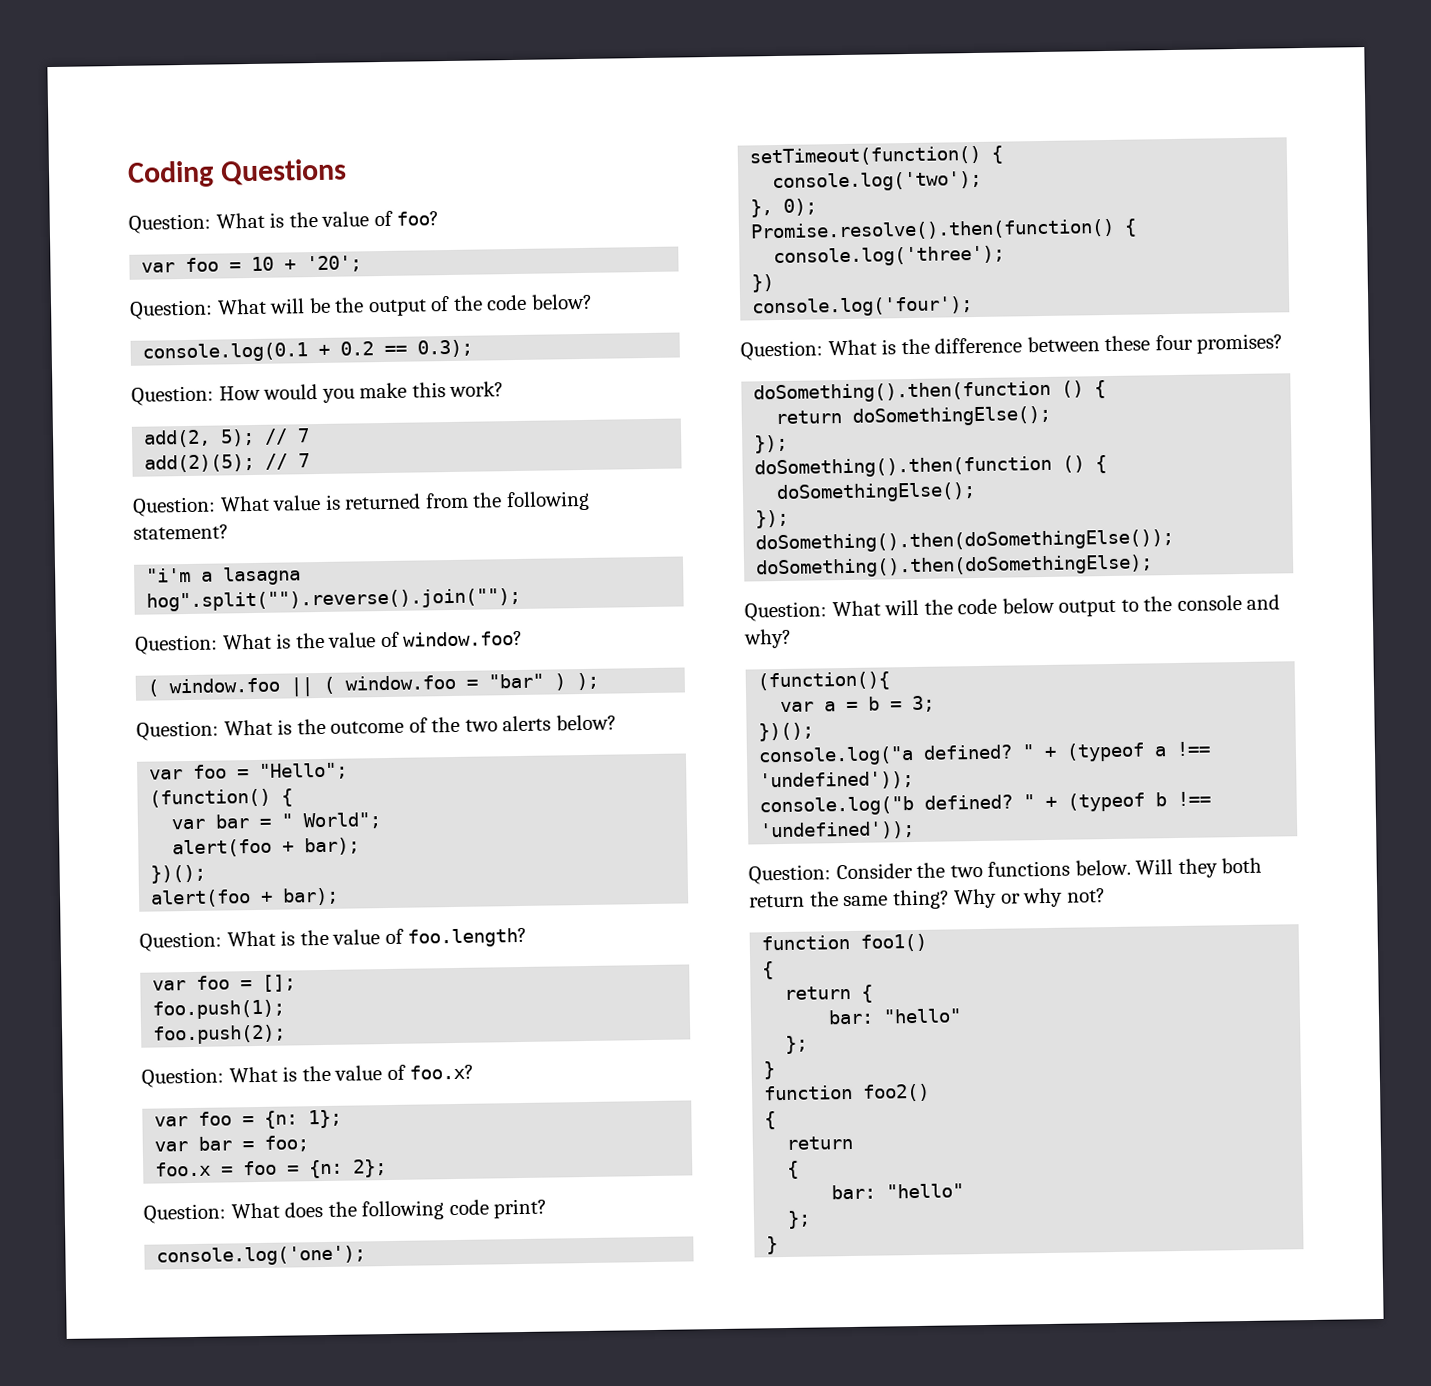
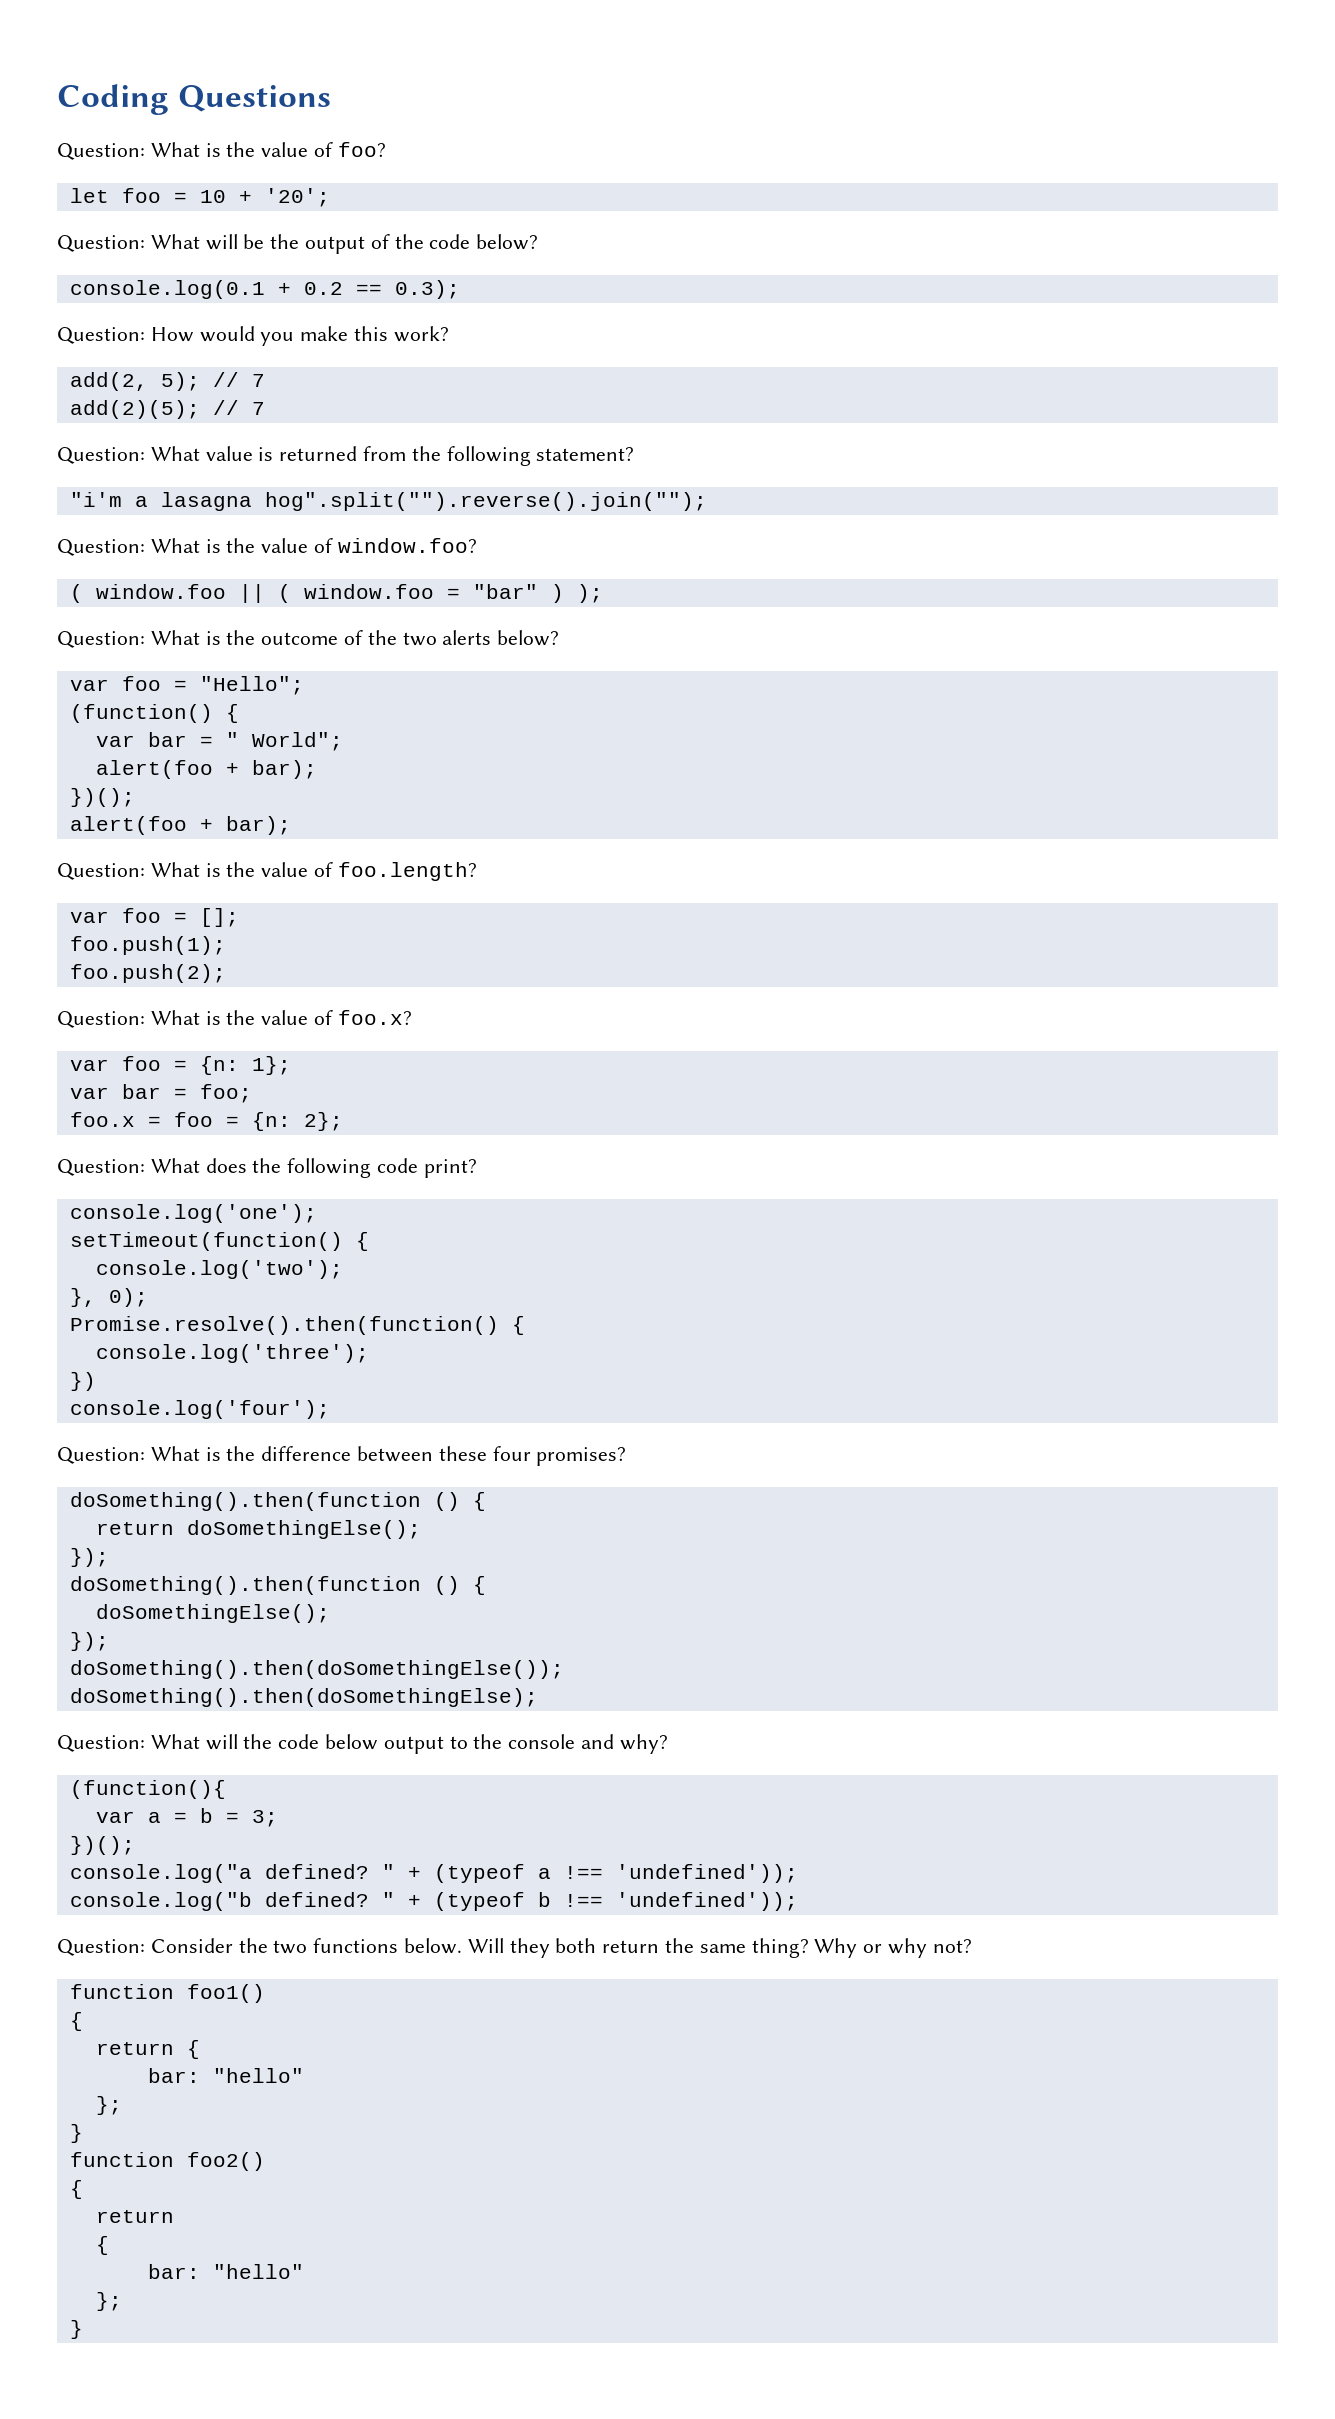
- var foo = 10 + '20';
+ let foo = 10 + '20';

